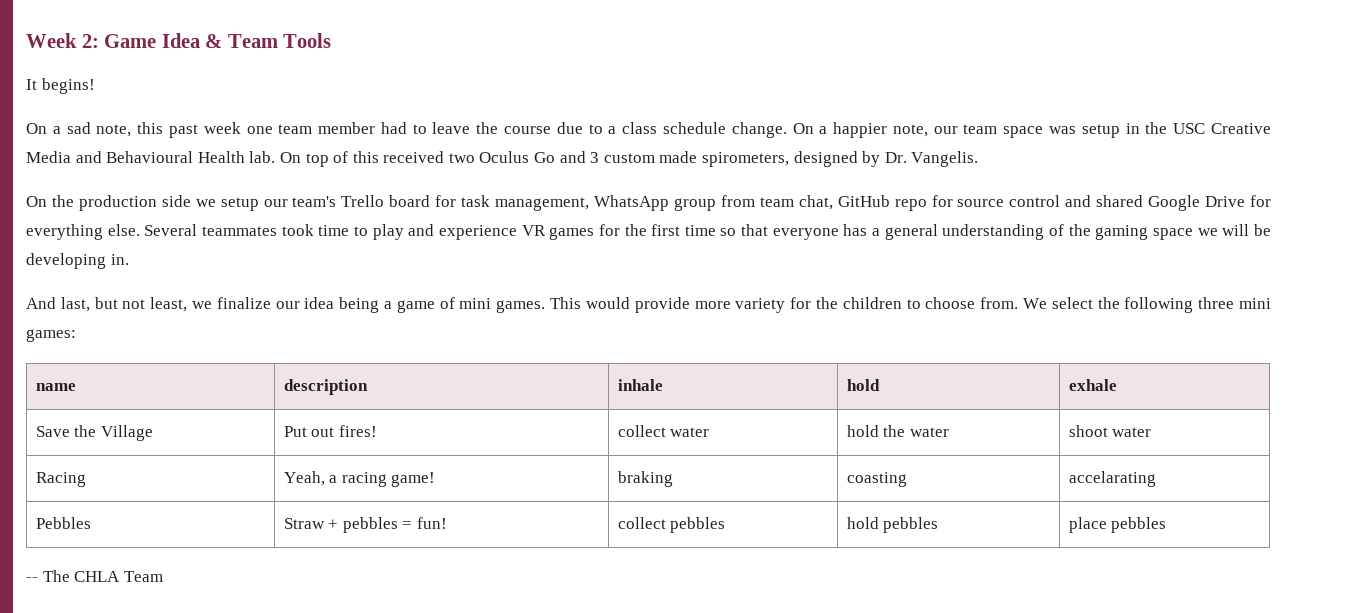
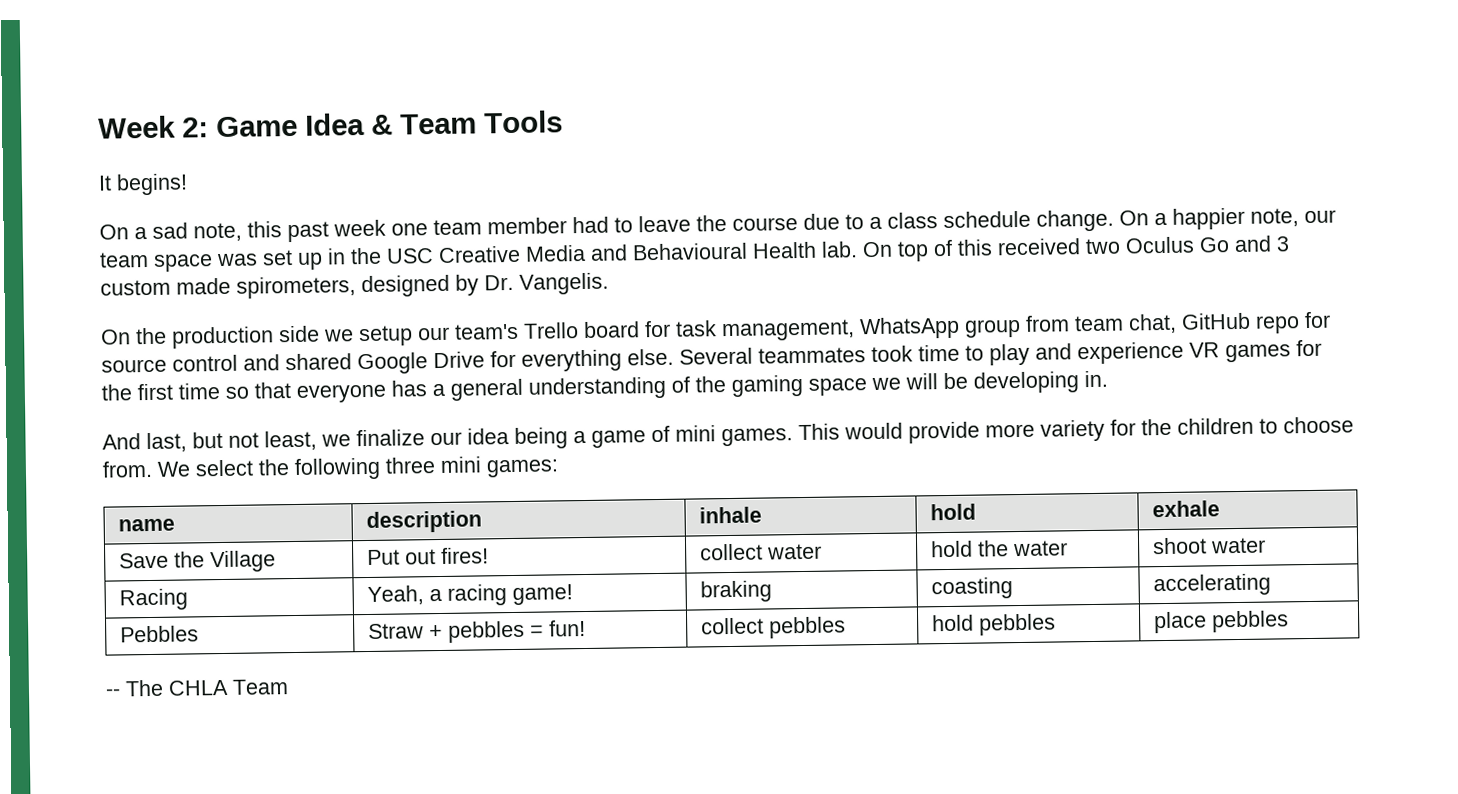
- On a happier note, our team space was setup in the USC Creative Media and Behavioural Health lab.
+ On a happier note, our team space was set up in the USC Creative Media and Behavioural Health lab.
- Racing | Yeah, a racing game! | braking | coasting | accelarating
+ Racing | Yeah, a racing game! | braking | coasting | accelerating

